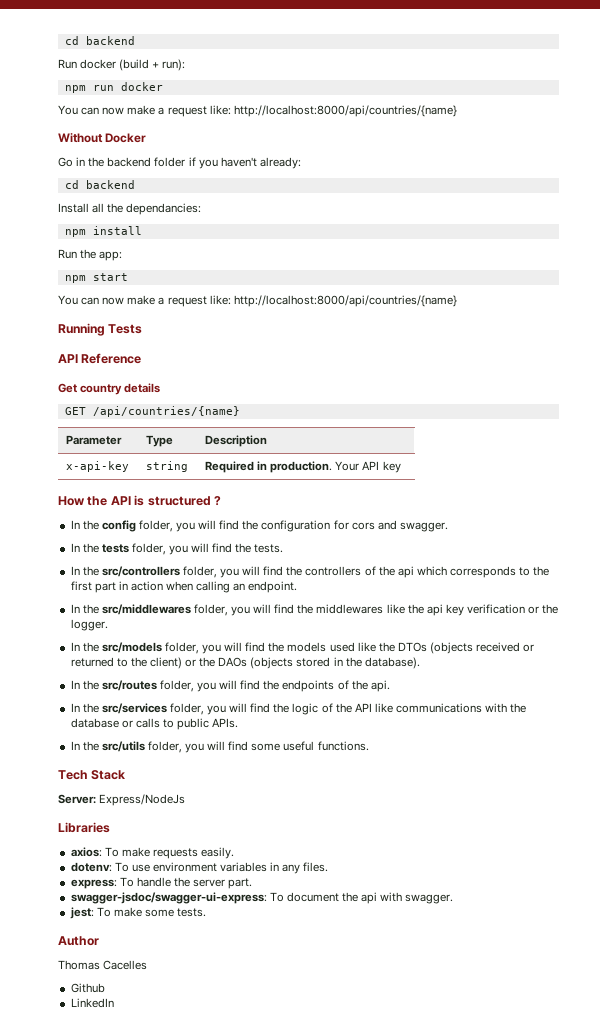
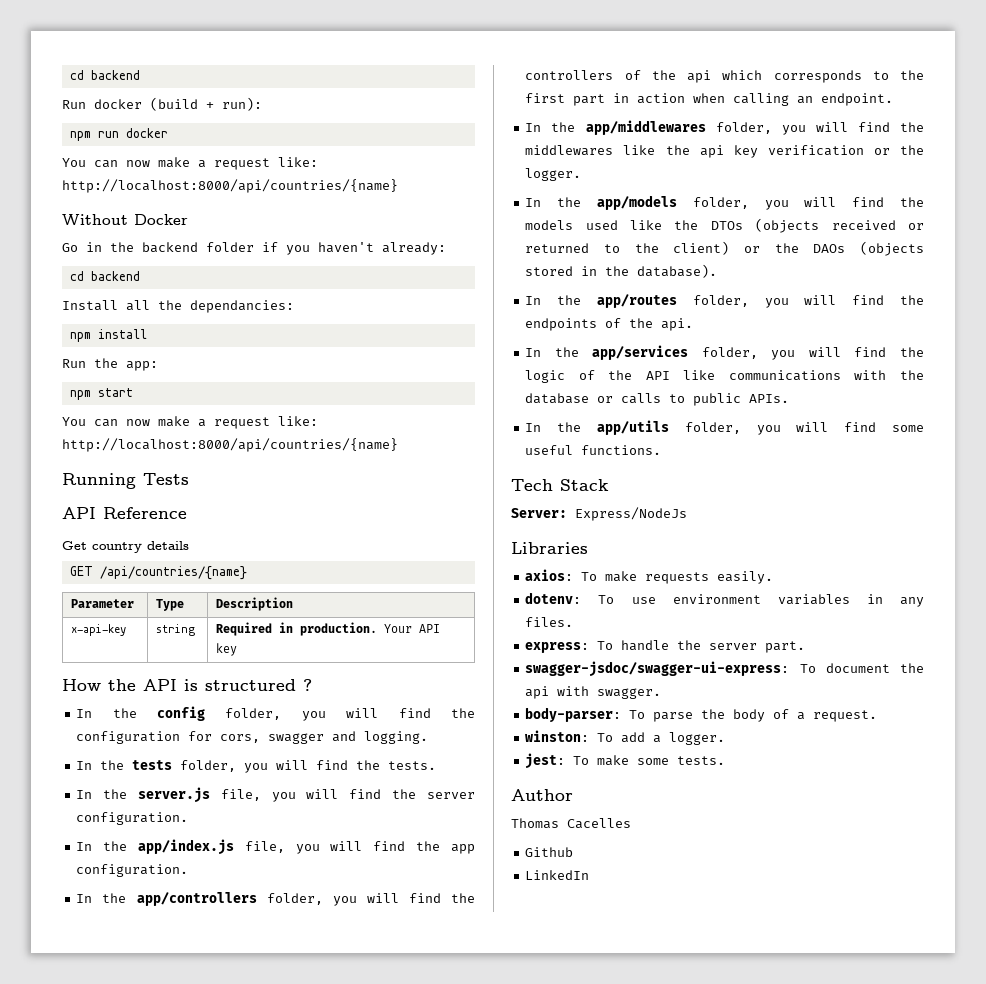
- In the config folder, you will find the configuration for cors and swagger.
+ In the config folder, you will find the configuration for cors, swagger and logging.
- In the src/controllers folder, you will find the controllers of the api which corresponds to the first part in action when calling an endpoint.
+ In the server.js file, you will find the server configuration.
+ In the app/index.js file, you will find the app configuration.
+ In the app/controllers folder, you will find the controllers of the api which corresponds to the first part in action when calling an endpoint.
- In the src/middlewares folder, you will find the middlewares like the api key verification or the logger.
+ In the app/middlewares folder, you will find the middlewares like the api key verification or the logger.
- In the src/models folder, you will find the models used like the DTOs (objects received or returned to the client) or the DAOs (objects stored in the database).
+ In the app/models folder, you will find the models used like the DTOs (objects received or returned to the client) or the DAOs (objects stored in the database).
- In the src/routes folder, you will find the endpoints of the api.
+ In the app/routes folder, you will find the endpoints of the api.
- In the src/services folder, you will find the logic of the API like communications with the database or calls to public APIs.
+ In the app/services folder, you will find the logic of the API like communications with the database or calls to public APIs.
- In the src/utils folder, you will find some useful functions.
+ In the app/utils folder, you will find some useful functions.
+ body-parser: To parse the body of a request.
+ winston: To add a logger.

